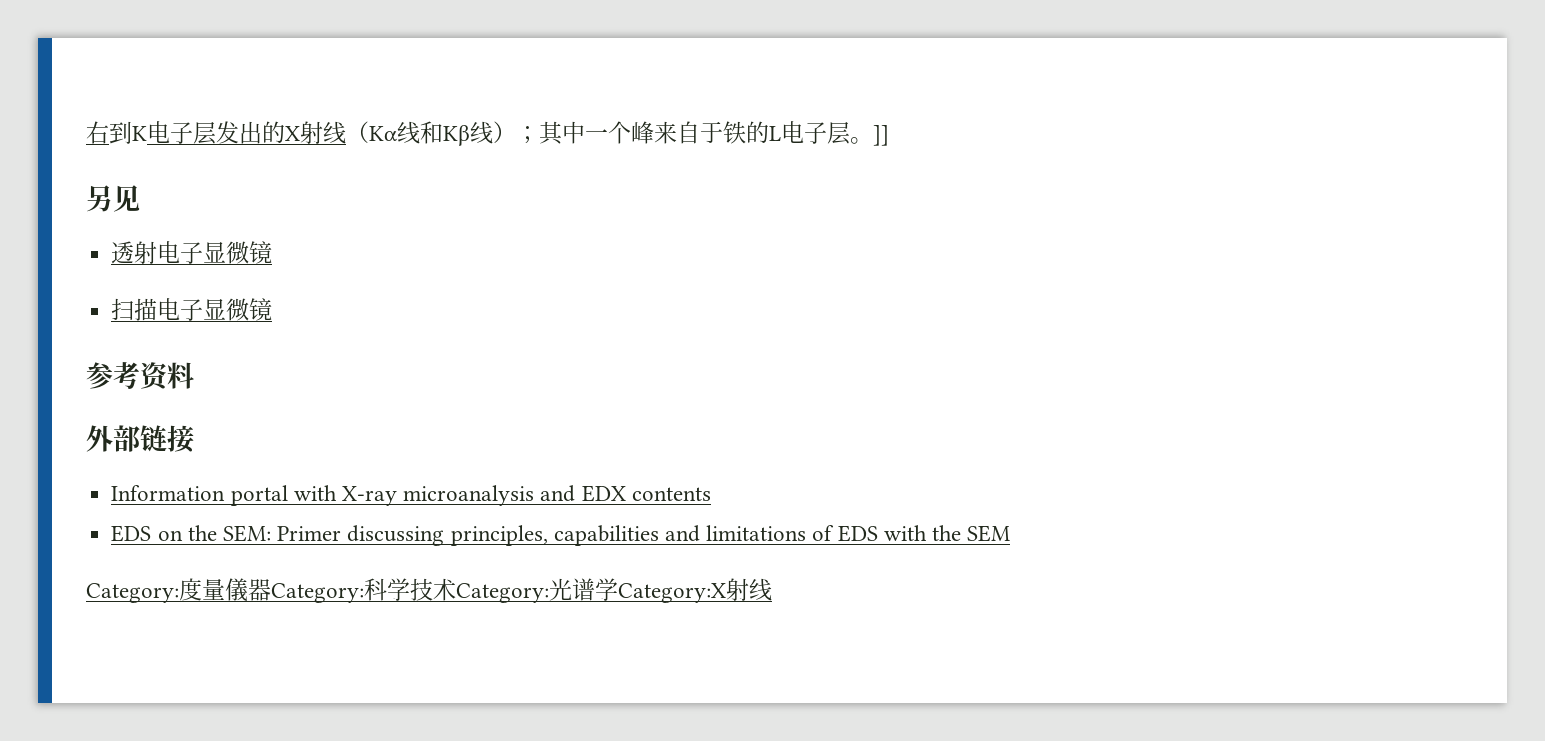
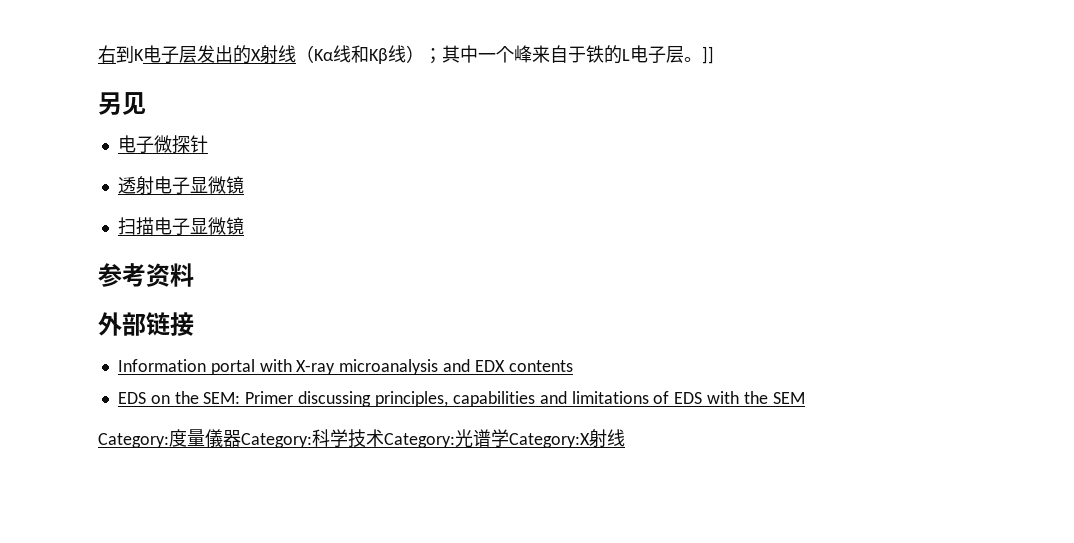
+ 电子微探针

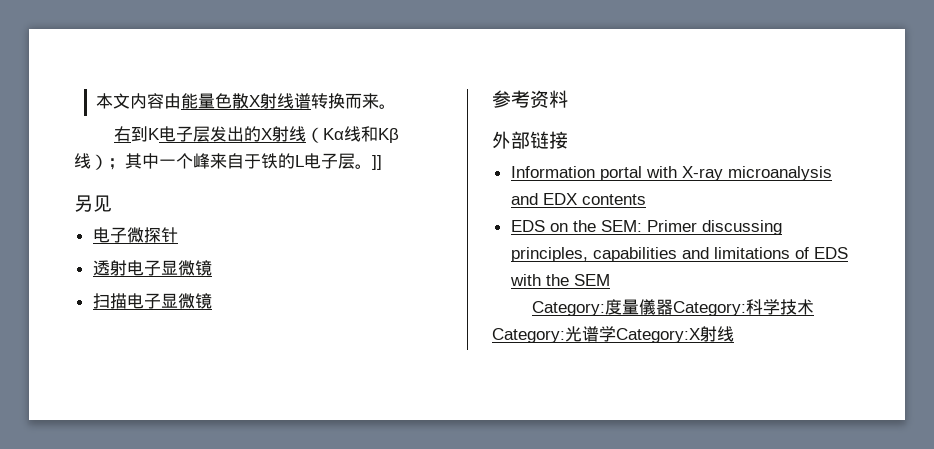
+ 本文内容由能量色散X射线谱转换而来。

